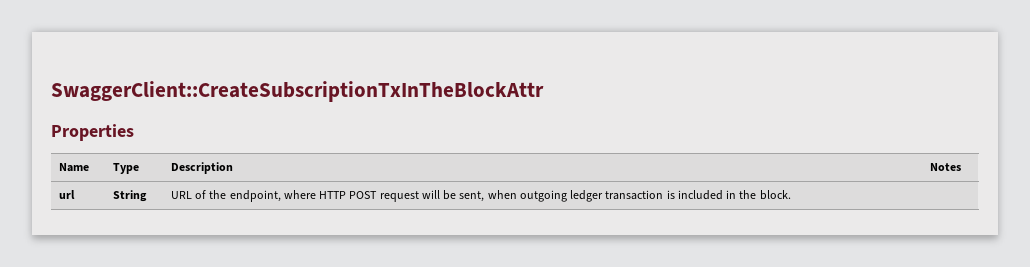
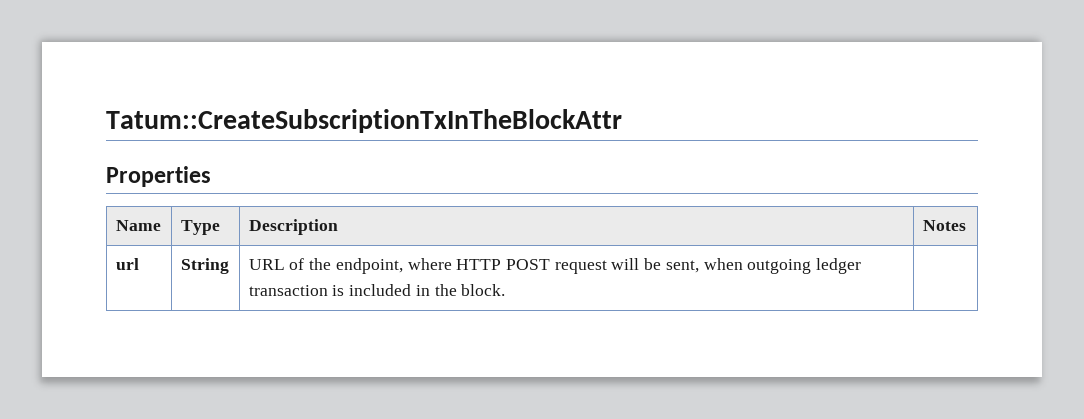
- SwaggerClient::CreateSubscriptionTxInTheBlockAttr
+ Tatum::CreateSubscriptionTxInTheBlockAttr

